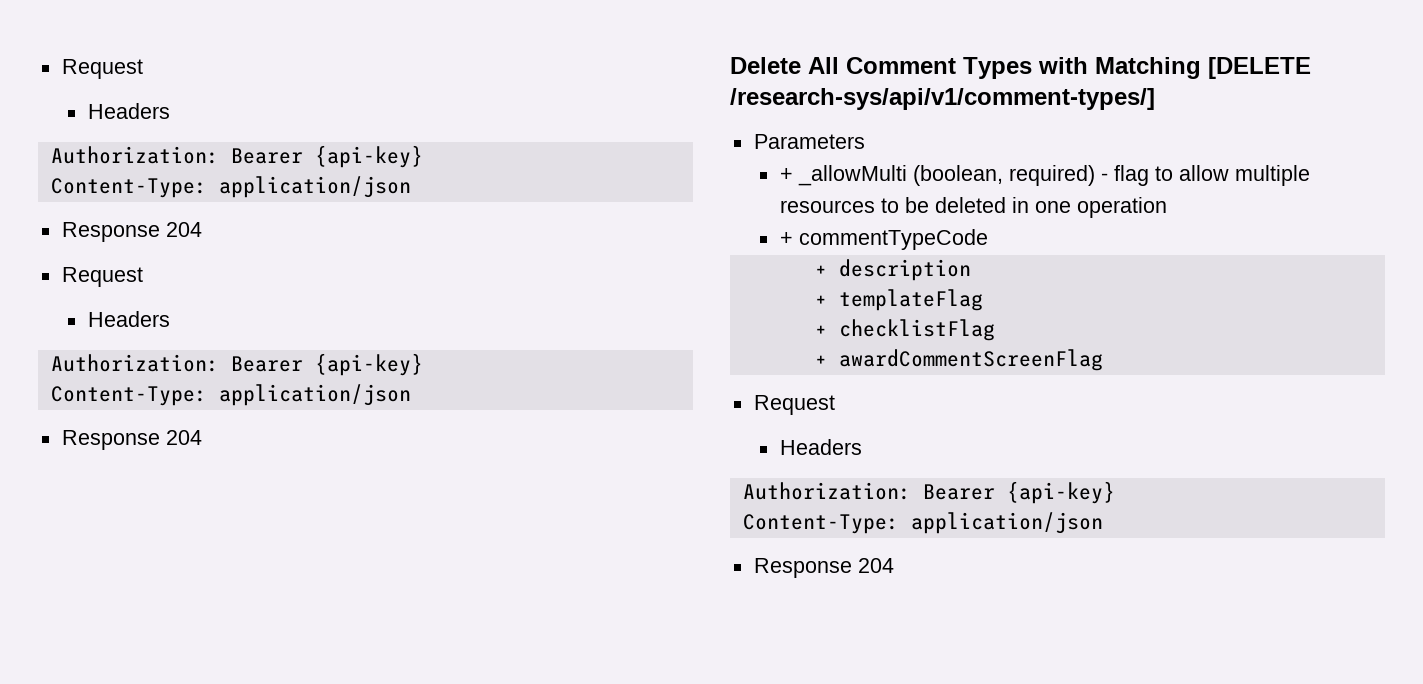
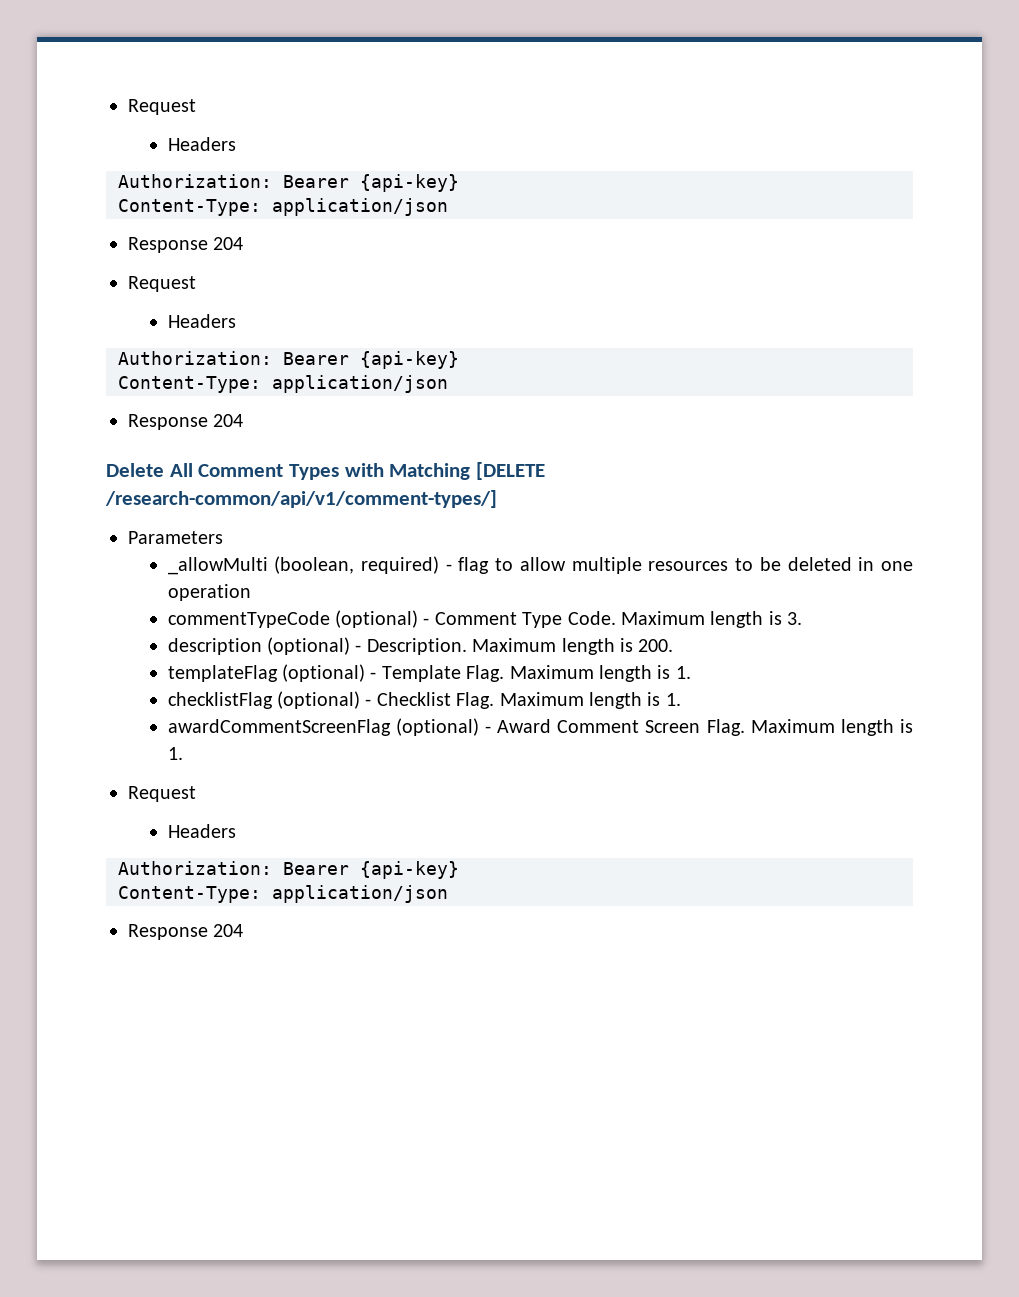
- Delete All Comment Types with Matching [DELETE /research-sys/api/v1/comment-types/]
+ Delete All Comment Types with Matching [DELETE /research-common/api/v1/comment-types/]
- + _allowMulti (boolean, required) - flag to allow multiple resources to be deleted in one operation
+ _allowMulti (boolean, required) - flag to allow multiple resources to be deleted in one operation
- + commentTypeCode
- + description
- + templateFlag
- + checklistFlag
- + awardCommentScreenFlag
+ commentTypeCode (optional) - Comment Type Code. Maximum length is 3.
+ description (optional) - Description. Maximum length is 200.
+ templateFlag (optional) - Template Flag. Maximum length is 1.
+ checklistFlag (optional) - Checklist Flag. Maximum length is 1.
+ awardCommentScreenFlag (optional) - Award Comment Screen Flag. Maximum length is 1.

